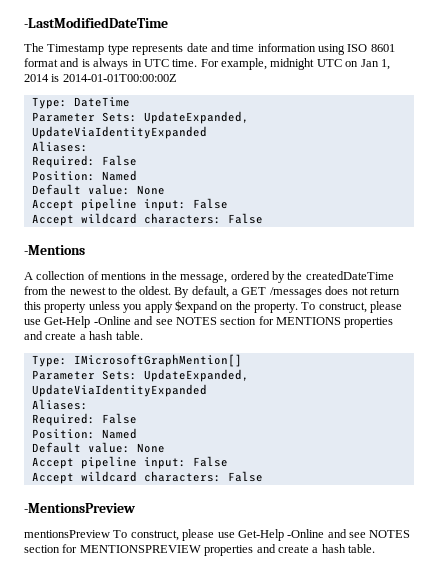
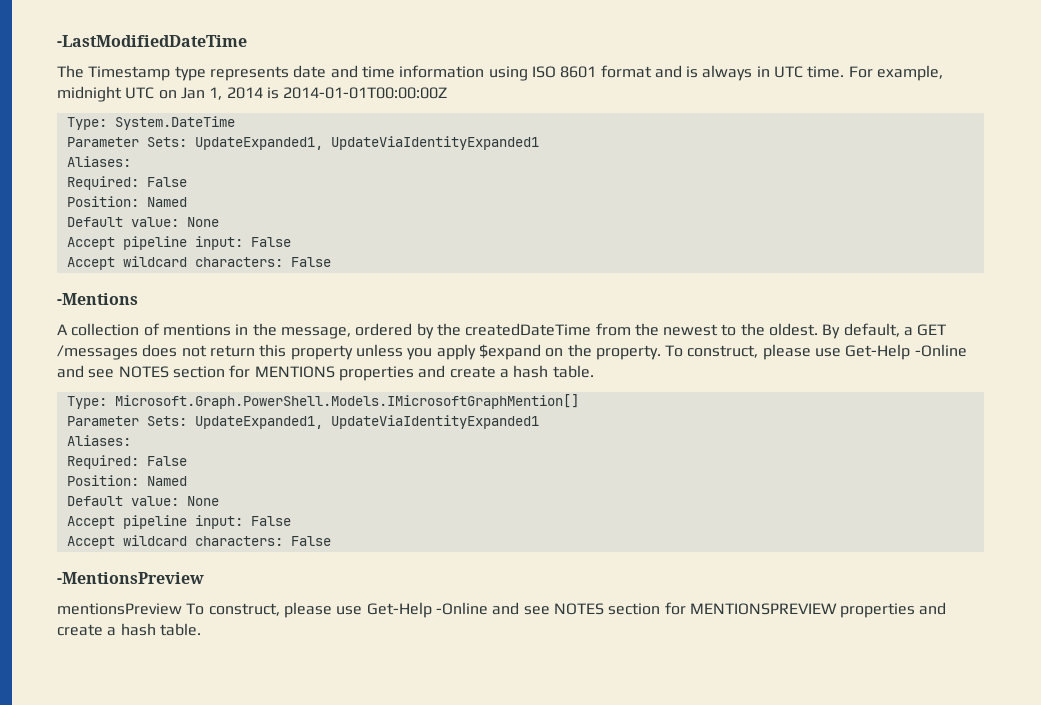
- Type: DateTime
- Parameter Sets: UpdateExpanded, UpdateViaIdentityExpanded
+ Type: System.DateTime
+ Parameter Sets: UpdateExpanded1, UpdateViaIdentityExpanded1
- Type: IMicrosoftGraphMention[]
- Parameter Sets: UpdateExpanded, UpdateViaIdentityExpanded
+ Type: Microsoft.Graph.PowerShell.Models.IMicrosoftGraphMention[]
+ Parameter Sets: UpdateExpanded1, UpdateViaIdentityExpanded1

